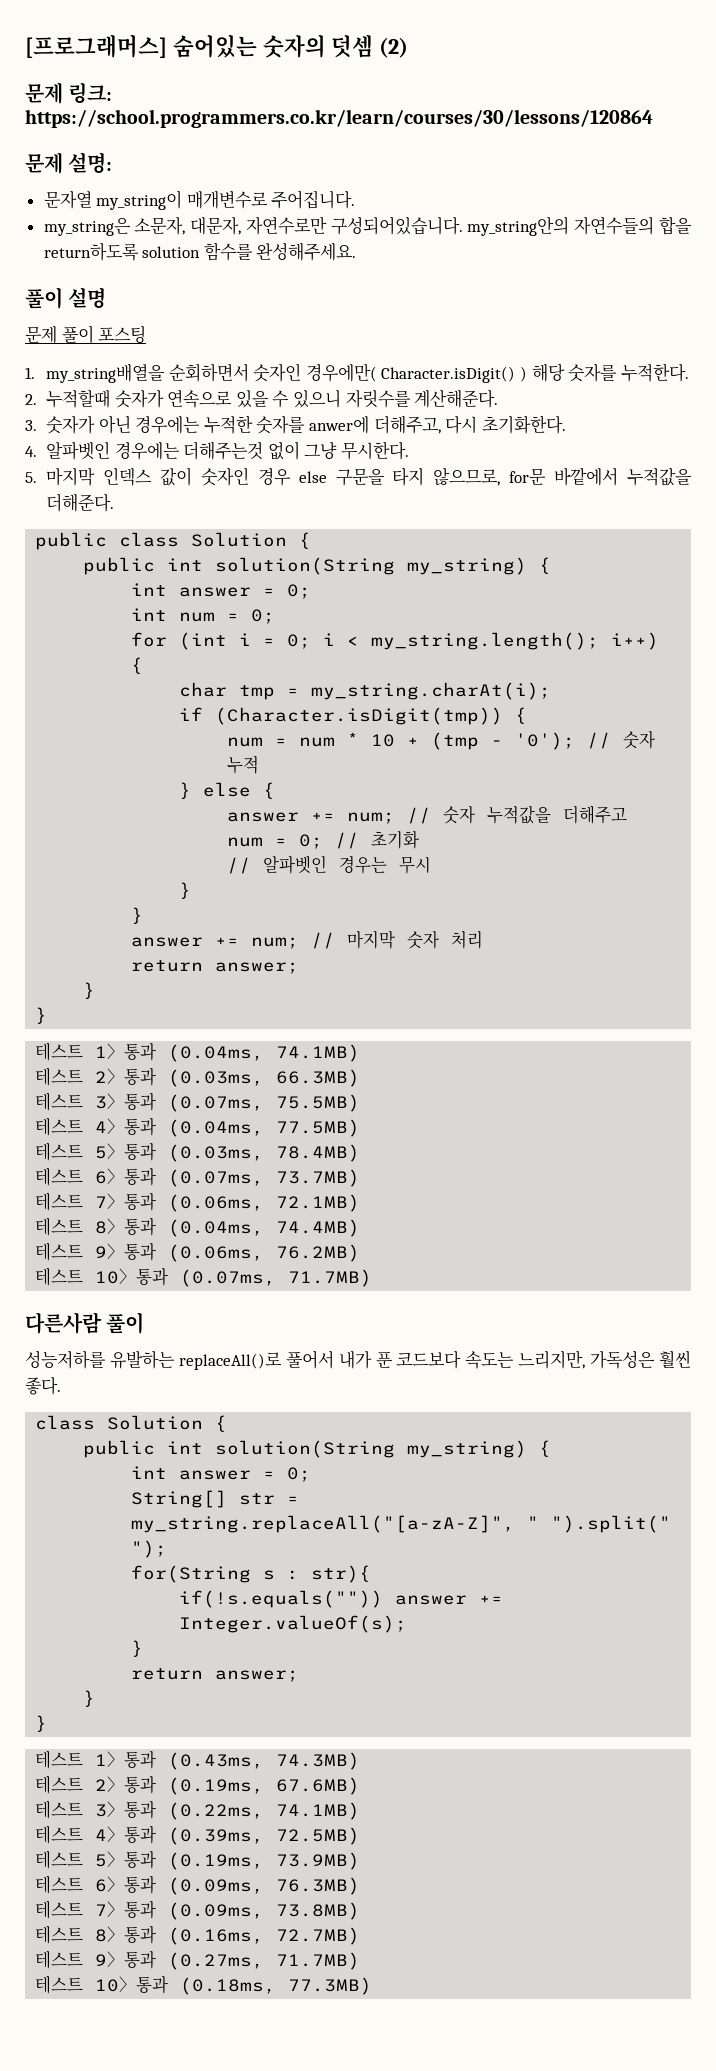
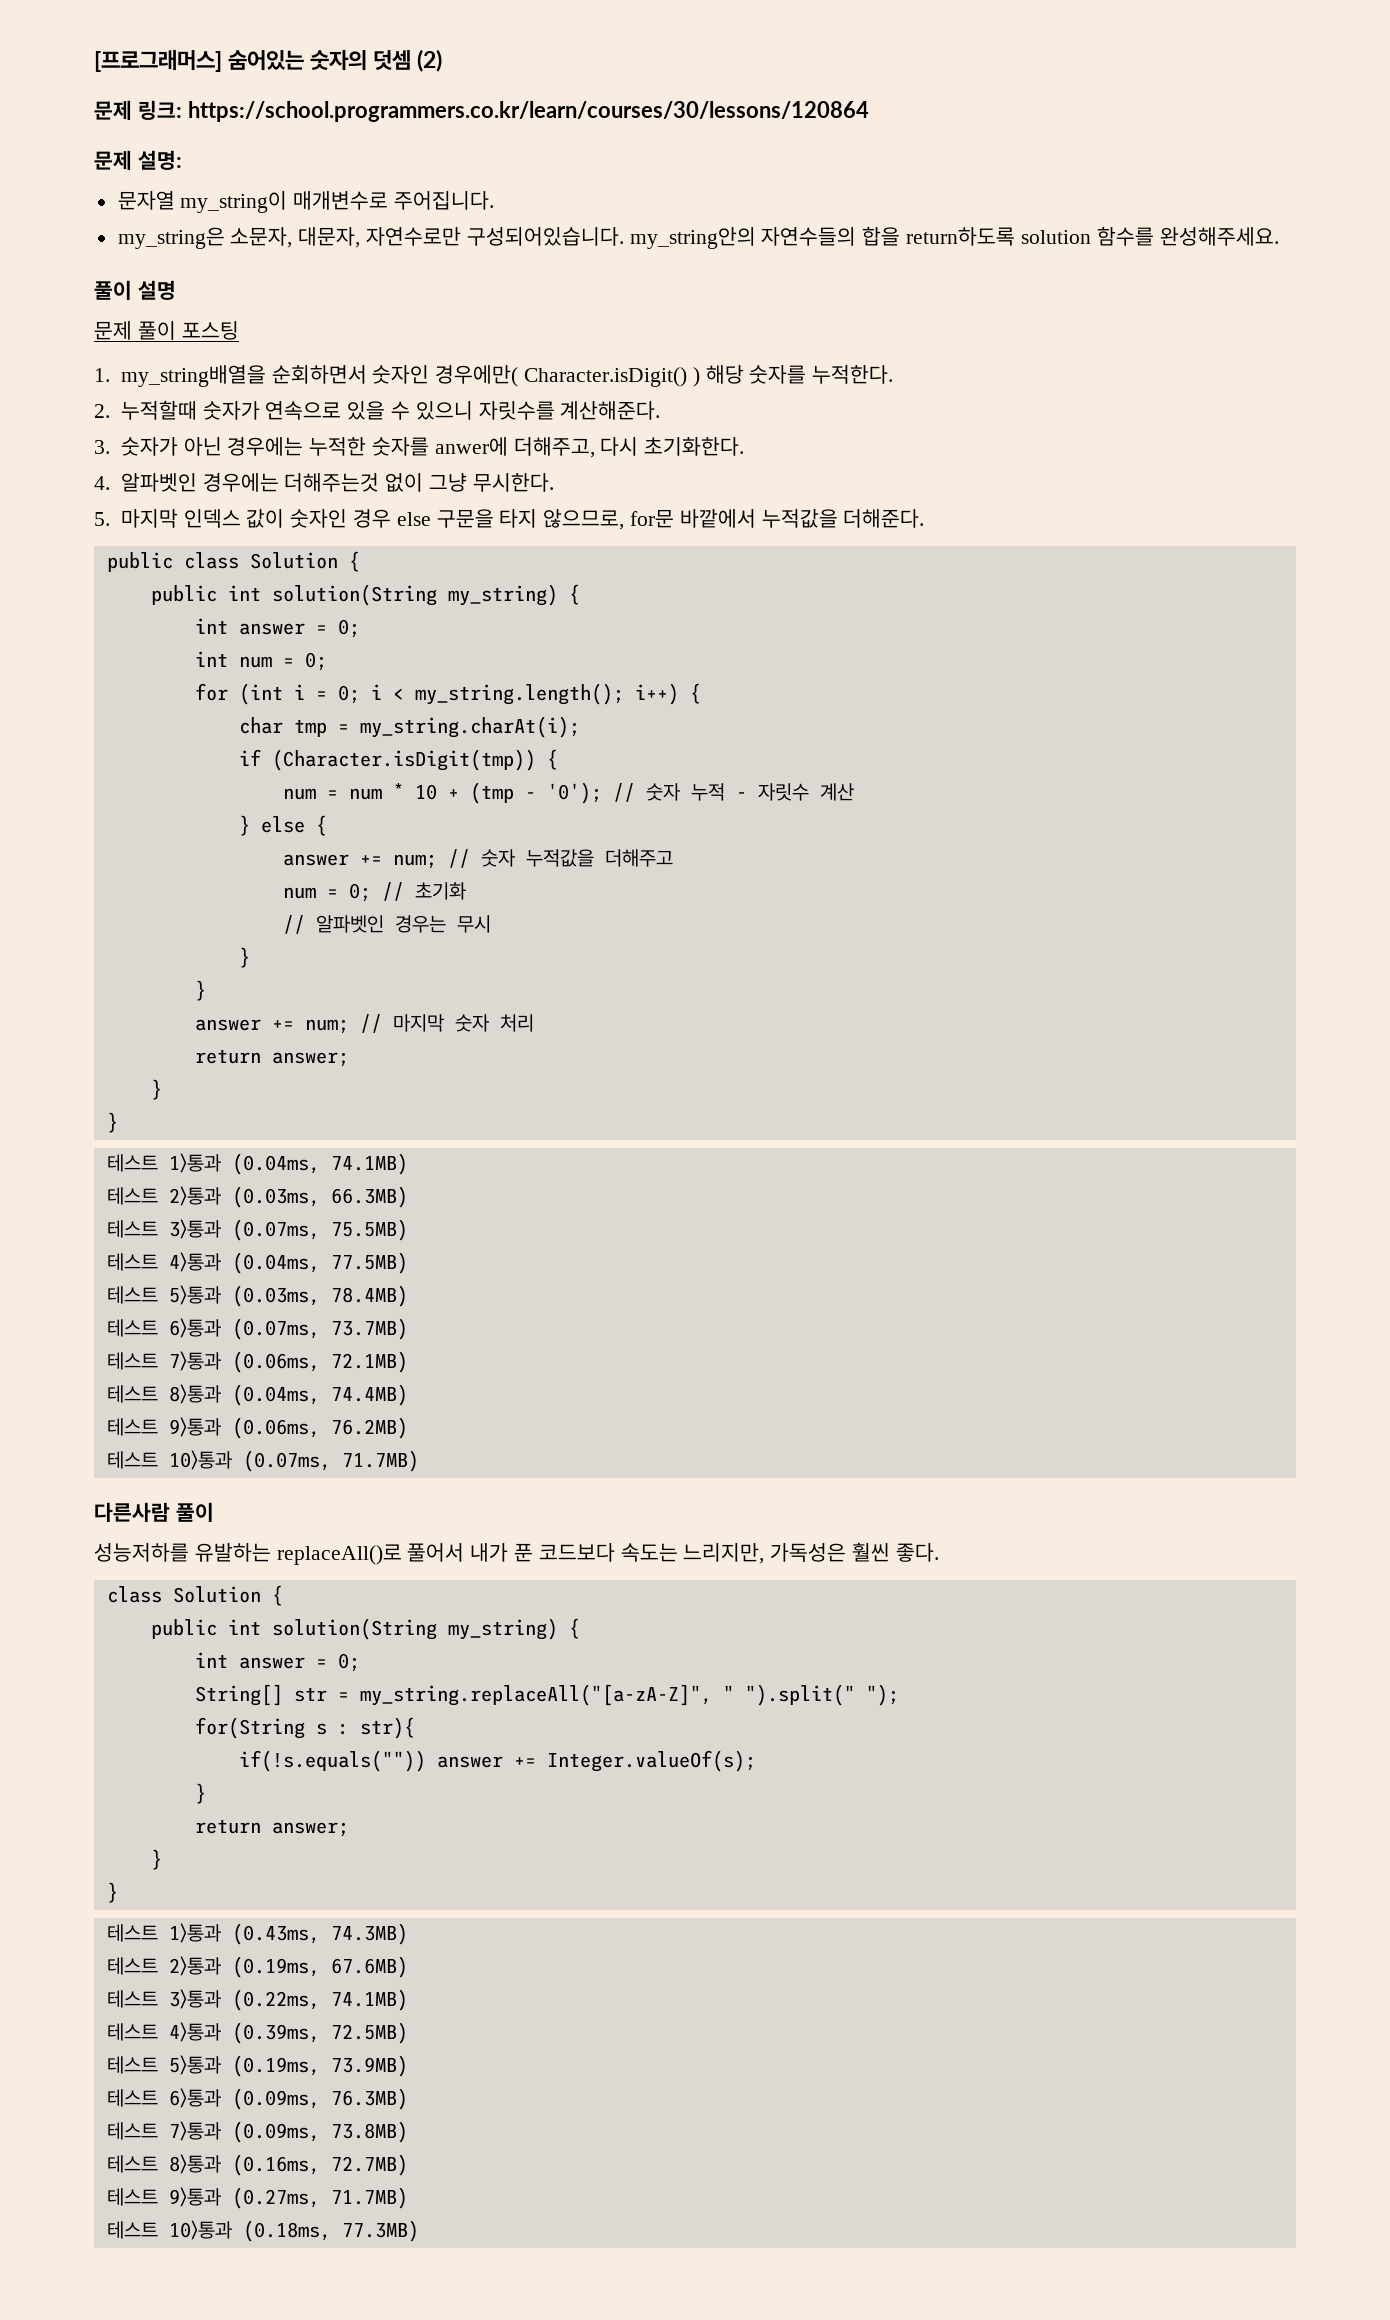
- num = num * 10 + (tmp - '0'); // 숫자 누적
+ num = num * 10 + (tmp - '0'); // 숫자 누적 - 자릿수 계산

